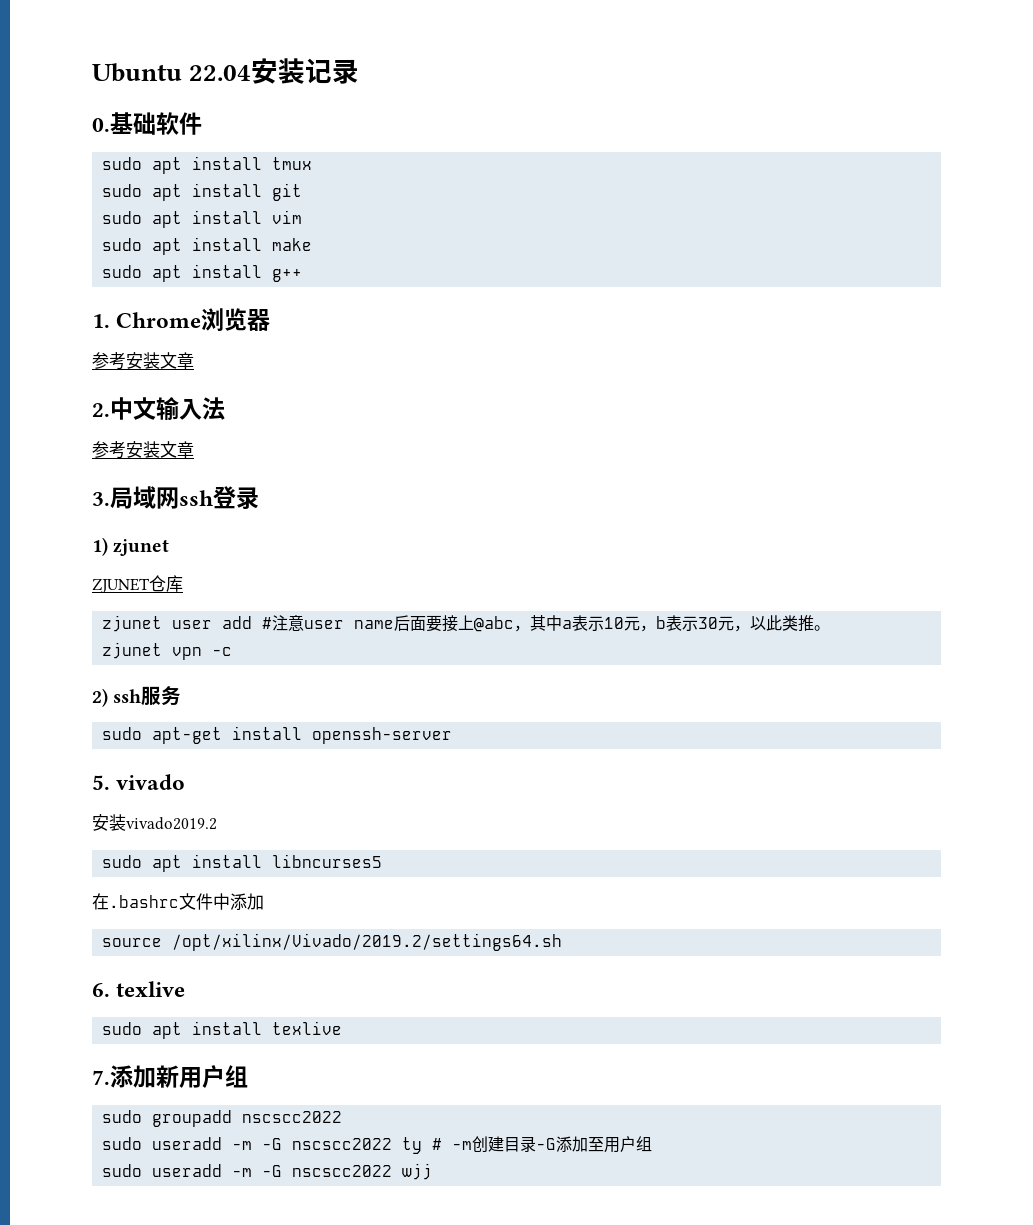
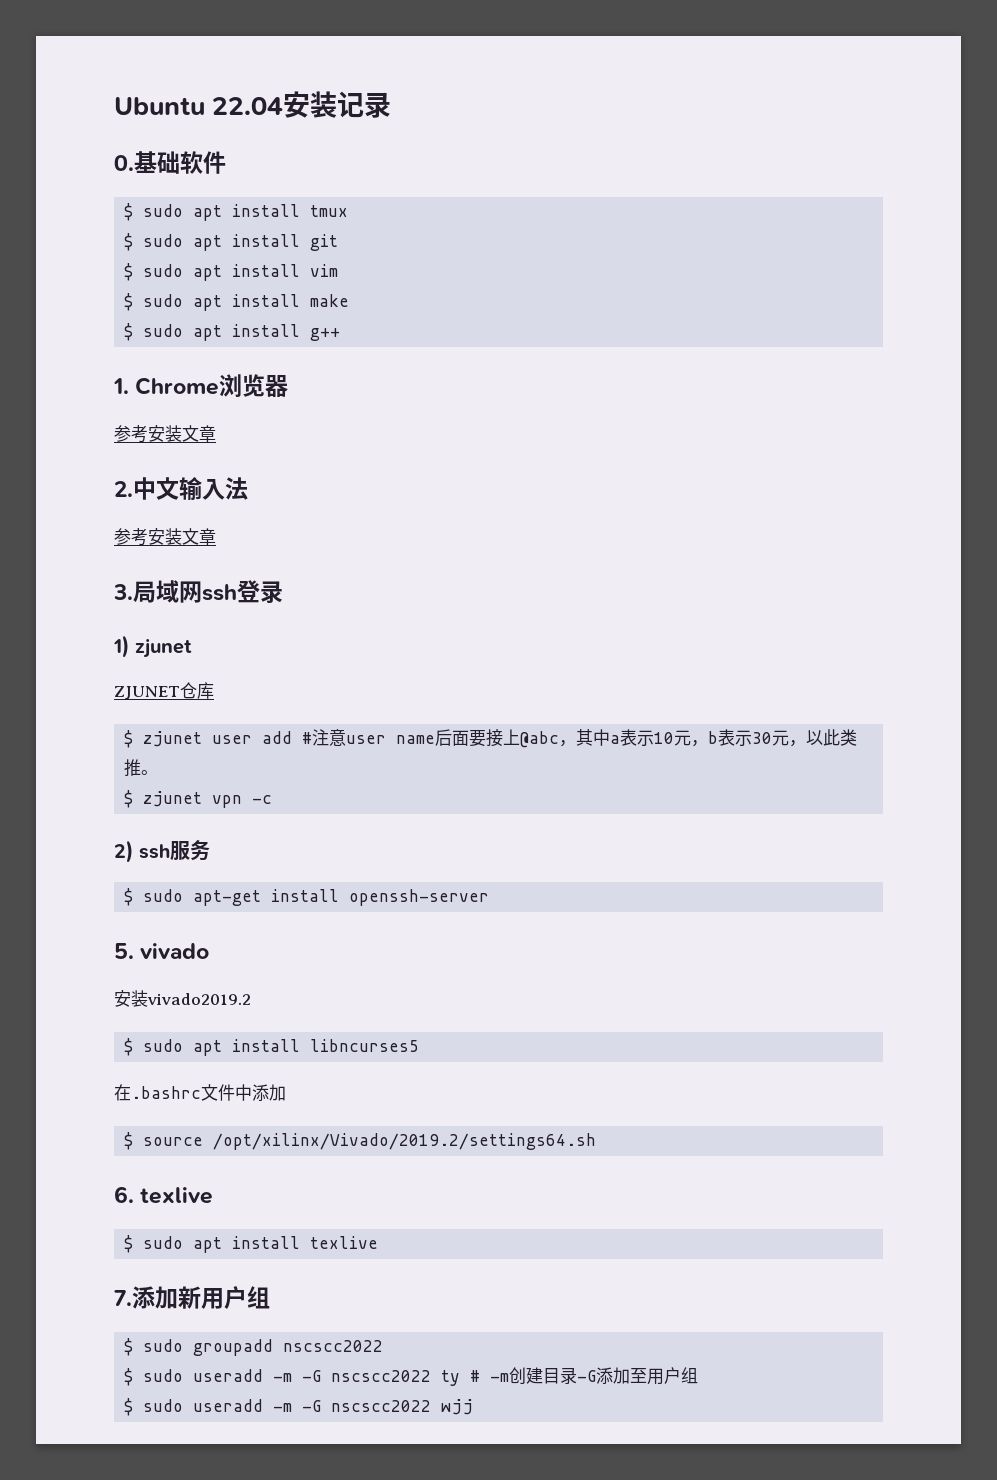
- sudo apt install tmux
+ $ sudo apt install tmux
- sudo apt install git
+ $ sudo apt install git
- sudo apt install vim
+ $ sudo apt install vim
- sudo apt install make
+ $ sudo apt install make
- sudo apt install g++
+ $ sudo apt install g++
- zjunet user add #注意user name后面要接上@abc，其中a表示10元，b表示30元，以此类推。
+ $ zjunet user add #注意user name后面要接上@abc，其中a表示10元，b表示30元，以此类推。
- zjunet vpn -c
+ $ zjunet vpn -c
- sudo apt-get install openssh-server
+ $ sudo apt-get install openssh-server
- sudo apt install libncurses5
+ $ sudo apt install libncurses5
- source /opt/xilinx/Vivado/2019.2/settings64.sh
+ $ source /opt/xilinx/Vivado/2019.2/settings64.sh
- sudo apt install texlive
+ $ sudo apt install texlive
- sudo groupadd nscscc2022
+ $ sudo groupadd nscscc2022
- sudo useradd -m -G nscscc2022 ty # -m创建目录-G添加至用户组
+ $ sudo useradd -m -G nscscc2022 ty # -m创建目录-G添加至用户组
- sudo useradd -m -G nscscc2022 wjj
+ $ sudo useradd -m -G nscscc2022 wjj

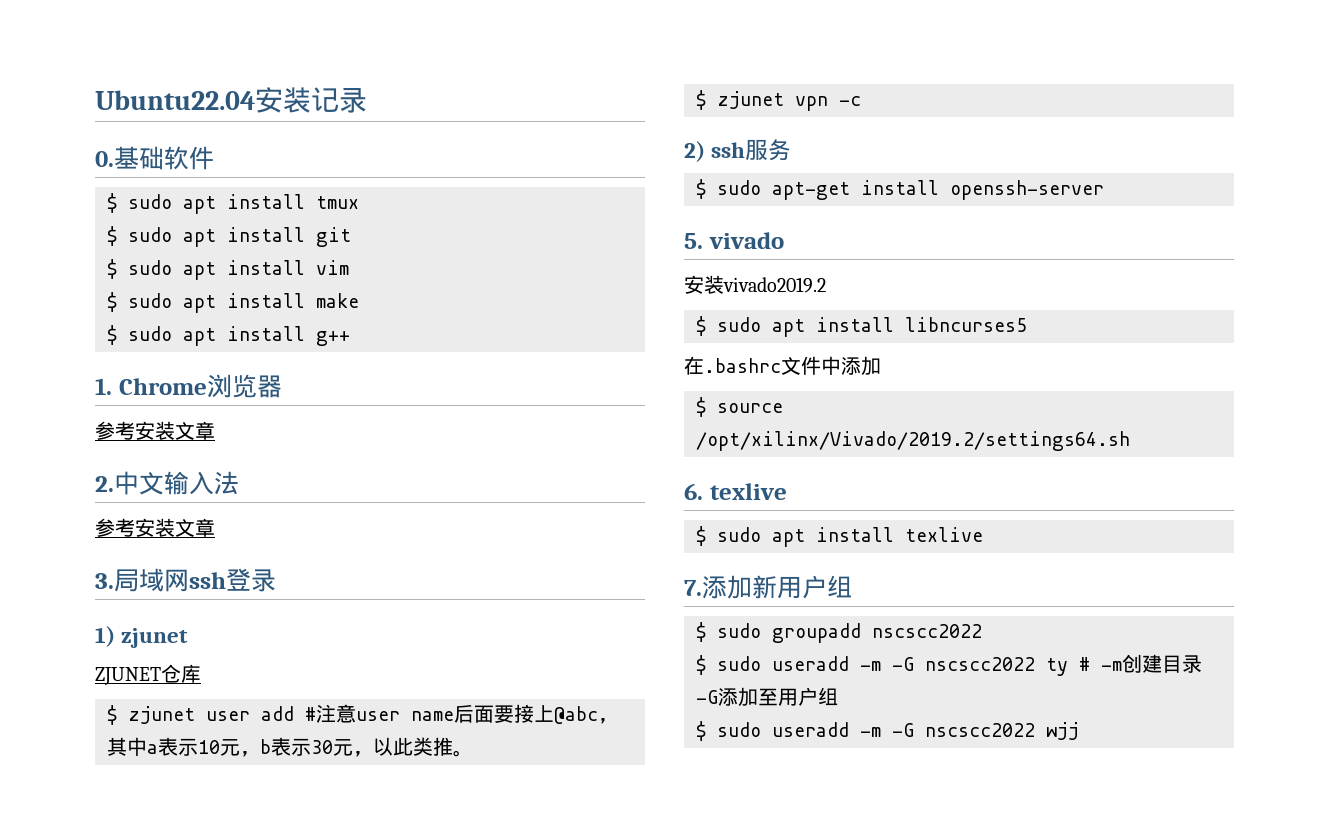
- Ubuntu 22.04安装记录
+ Ubuntu22.04安装记录

